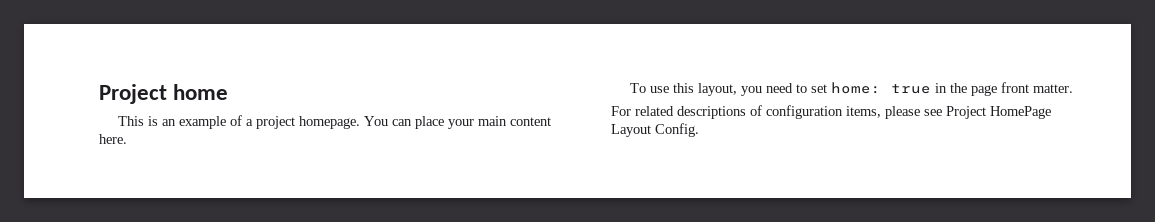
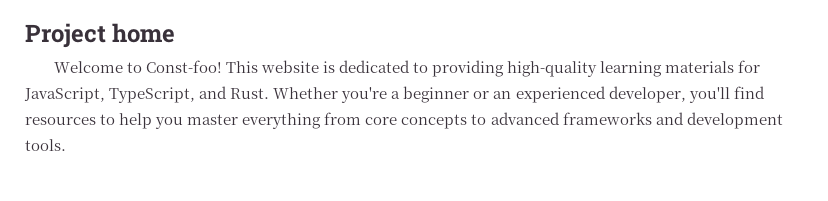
- This is an example of a project homepage. You can place your main content here.
- To use this layout, you need to set home: true in the page front matter.
- For related descriptions of configuration items, please see Project HomePage Layout Config.
+ Welcome to Const-foo! This website is dedicated to providing high-quality learning materials for JavaScript, TypeScript, and Rust. Whether you're a beginner or an experienced developer, you'll find resources to help you master everything from core concepts to advanced frameworks and development tools.

